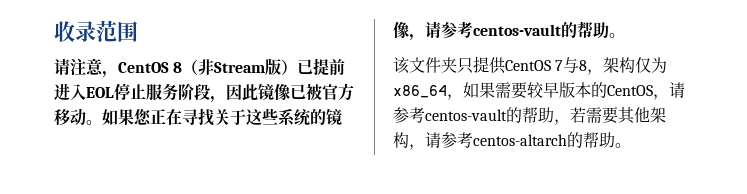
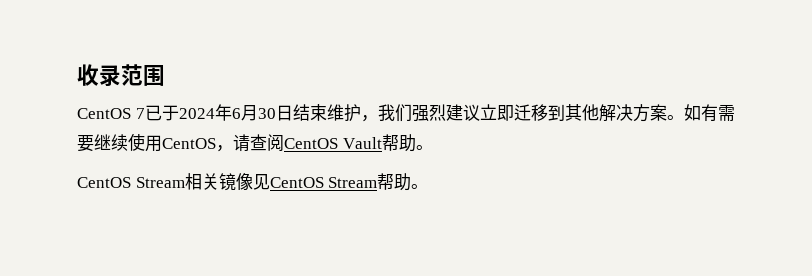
- 请注意，CentOS 8（非Stream版）已提前进入EOL停止服务阶段，因此镜像已被官方移动。如果您正在寻找关于这些系统的镜像，请参考centos-vault的帮助。
- 该文件夹只提供CentOS 7与8，架构仅为x86_64，如果需要较早版本的CentOS，请参考centos-vault的帮助，若需要其他架构，请参考centos-altarch的帮助。
+ CentOS 7已于2024年6月30日结束维护，我们强烈建议立即迁移到其他解决方案。如有需要继续使用CentOS，请查阅CentOS Vault帮助。
+ CentOS Stream相关镜像见CentOS Stream帮助。

